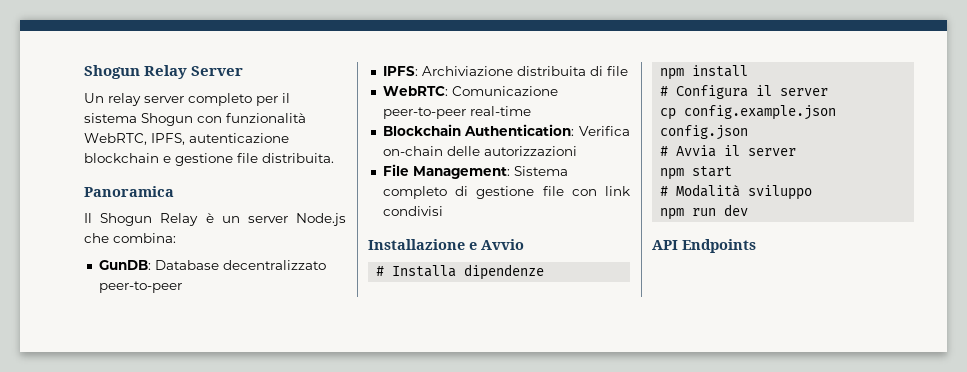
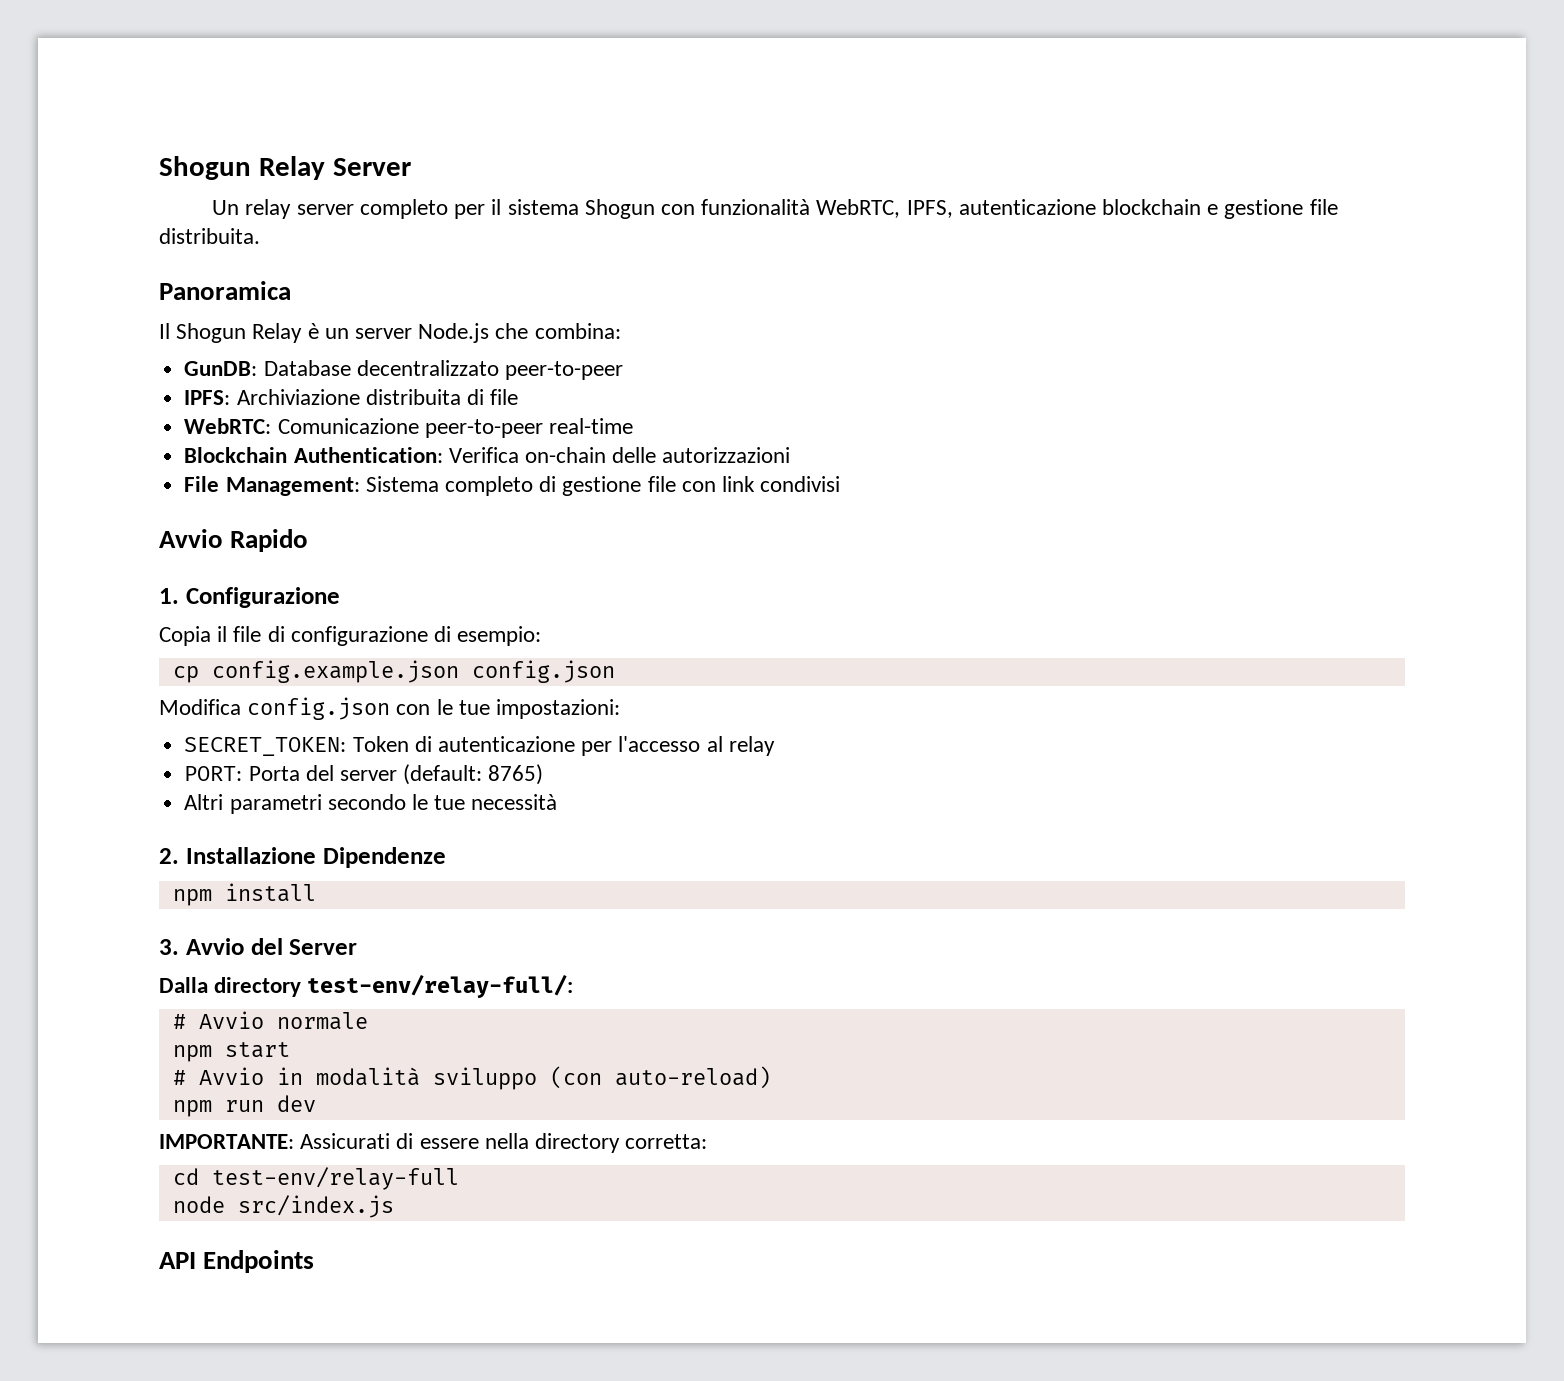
- Installazione e Avvio
- # Installa dipendenze
+ Avvio Rapido
+ 1. Configurazione
+ Copia il file di configurazione di esempio:
+ cp config.example.json config.json
+ Modifica config.json con le tue impostazioni:
+ SECRET_TOKEN: Token di autenticazione per l'accesso al relay
+ PORT: Porta del server (default: 8765)
+ Altri parametri secondo le tue necessità
+ 2. Installazione Dipendenze
  npm install
- # Configura il server
- cp config.example.json config.json
- # Avvia il server
+ 3. Avvio del Server
+ Dalla directory test-env/relay-full/:
+ # Avvio normale
- # Modalità sviluppo
+ # Avvio in modalità sviluppo (con auto-reload)
+ IMPORTANTE: Assicurati di essere nella directory corretta:
+ cd test-env/relay-full
+ node src/index.js

